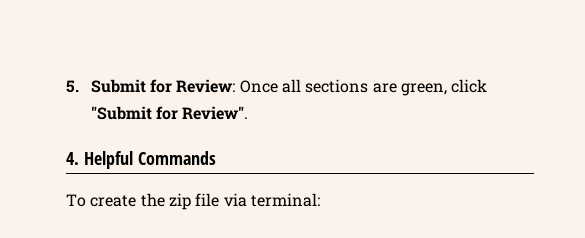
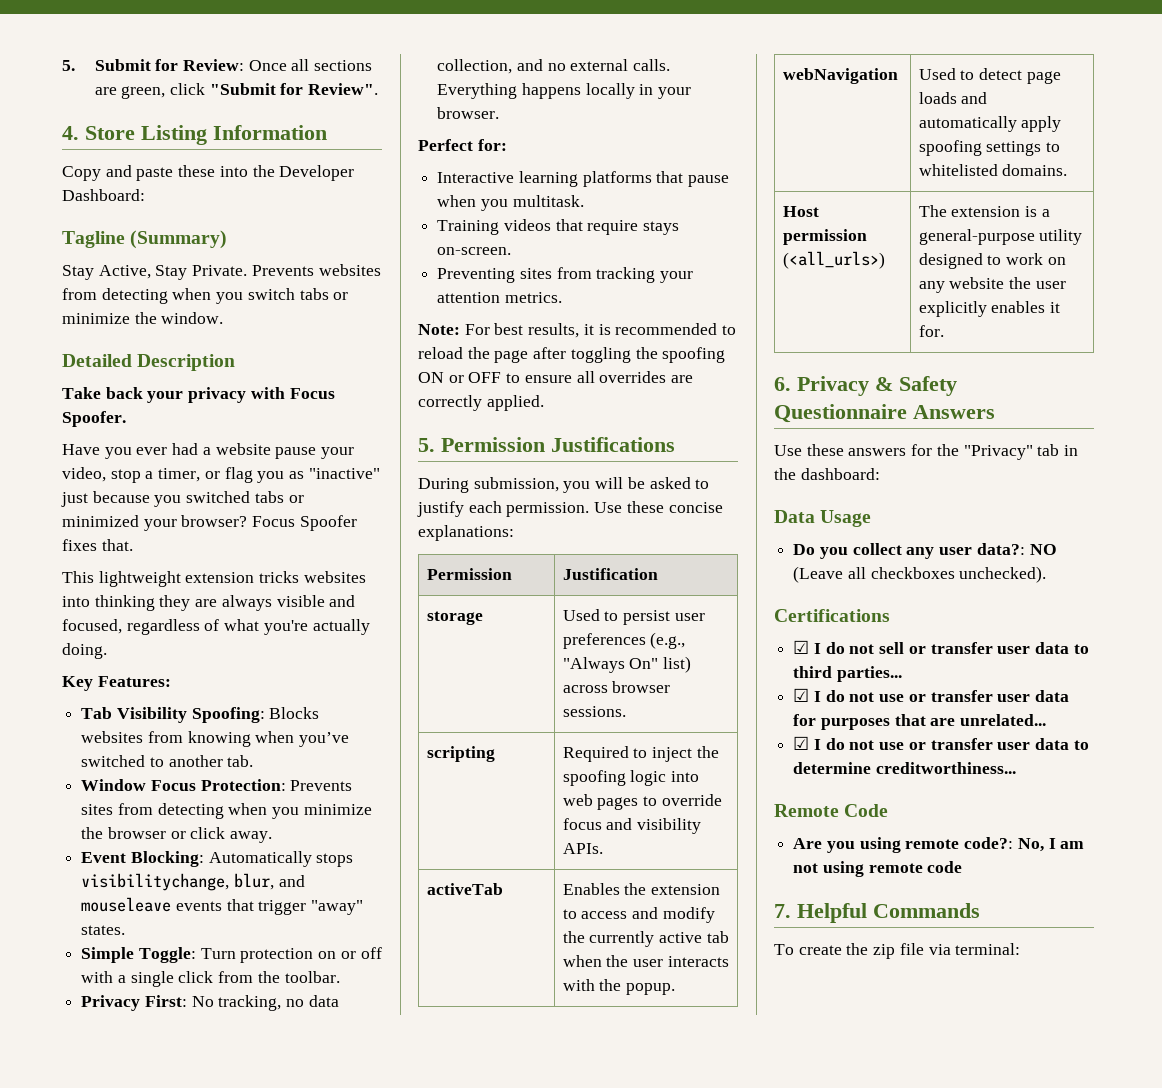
- 4. Helpful Commands
+ 4. Store Listing Information
+ Copy and paste these into the Developer Dashboard:
+ Tagline (Summary)
+ Stay Active, Stay Private. Prevents websites from detecting when you switch tabs or minimize the window.
+ Detailed Description
+ Take back your privacy with Focus Spoofer.
+ Have you ever had a website pause your video, stop a timer, or flag you as "inactive" just because you switched tabs or minimized your browser? Focus Spoofer fixes that.
+ This lightweight extension tricks websites into thinking they are always visible and focused, regardless of what you're actually doing.
+ Key Features:
+ Tab Visibility Spoofing: Blocks websites from knowing when you’ve switched to another tab.
+ Window Focus Protection: Prevents sites from detecting when you minimize the browser or click away.
+ Event Blocking: Automatically stops visibilitychange, blur, and mouseleave events that trigger "away" states.
+ Simple Toggle: Turn protection on or off with a single click from the toolbar.
+ Privacy First: No tracking, no data collection, and no external calls. Everything happens locally in your browser.
+ Perfect for:
+ Interactive learning platforms that pause when you multitask.
+ Training videos that require stays on-screen.
+ Preventing sites from tracking your attention metrics.
+ Note: For best results, it is recommended to reload the page after toggling the spoofing ON or OFF to ensure all overrides are correctly applied.
+ 5. Permission Justifications
+ During submission, you will be asked to justify each permission. Use these concise explanations:
+ Permission | Justification
+ storage | Used to persist user preferences (e.g., "Always On" list) across browser sessions.
+ scripting | Required to inject the spoofing logic into web pages to override focus and visibility APIs.
+ activeTab | Enables the extension to access and modify the currently active tab when the user interacts with the popup.
+ webNavigation | Used to detect page loads and automatically apply spoofing settings to whitelisted domains.
+ Host permission (<all_urls>) | The extension is a general-purpose utility designed to work on any website the user explicitly enables it for.
+ 6. Privacy & Safety Questionnaire Answers
+ Use these answers for the "Privacy" tab in the dashboard:
+ Data Usage
+ Do you collect any user data?: NO (Leave all checkboxes unchecked).
+ Certifications
+ ☑ I do not sell or transfer user data to third parties...
+ ☑ I do not use or transfer user data for purposes that are unrelated...
+ ☑ I do not use or transfer user data to determine creditworthiness...
+ Remote Code
+ Are you using remote code?: No, I am not using remote code
+ 7. Helpful Commands

